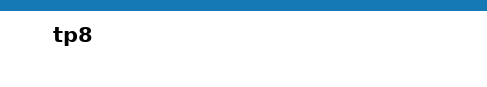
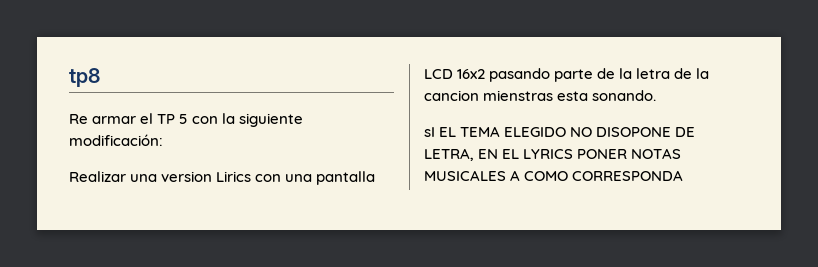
+ Re armar el TP 5 con la siguiente modificación:
+ Realizar una version Lirics con una pantalla LCD 16x2 pasando parte de la letra de la cancion mienstras esta sonando.
+ sI EL TEMA ELEGIDO NO DISOPONE DE LETRA, EN EL LYRICS PONER NOTAS MUSICALES A COMO CORRESPONDA

